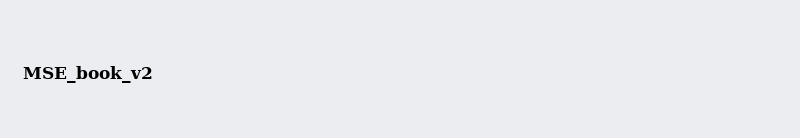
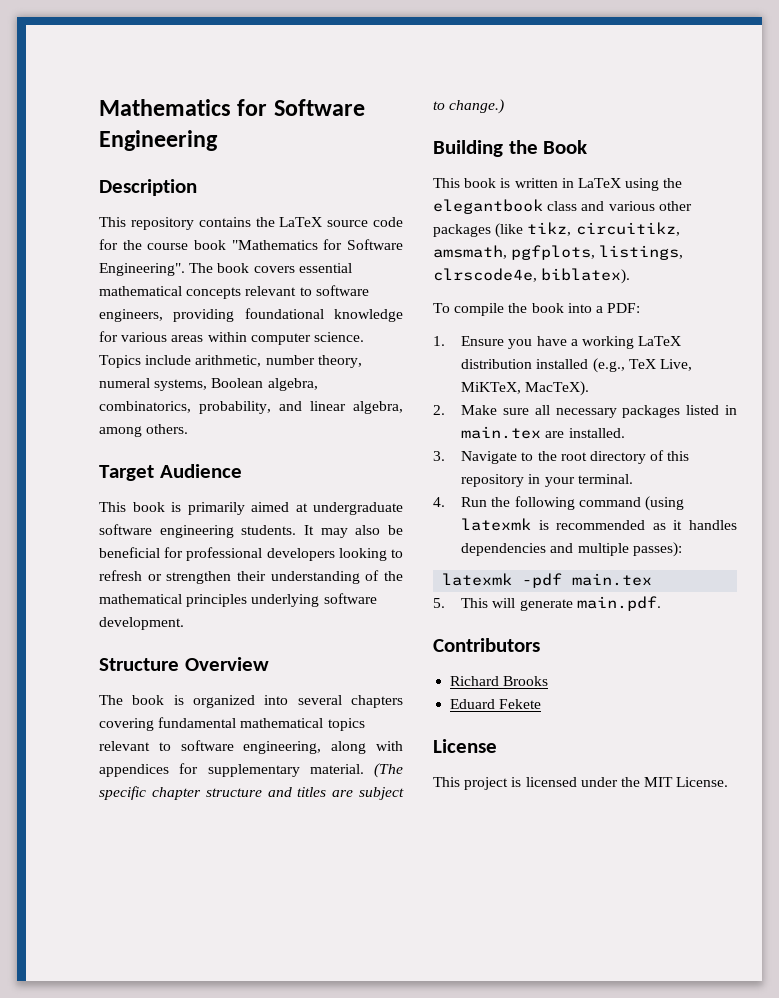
- MSE_book_v2
+ Mathematics for Software Engineering
+ Description
+ This repository contains the LaTeX source code for the course book "Mathematics for Software Engineering". The book covers essential mathematical concepts relevant to software engineers, providing foundational knowledge for various areas within computer science. Topics include arithmetic, number theory, numeral systems, Boolean algebra, combinatorics, probability, and linear algebra, among others.
+ Target Audience
+ This book is primarily aimed at undergraduate software engineering students. It may also be beneficial for professional developers looking to refresh or strengthen their understanding of the mathematical principles underlying software development.
+ Structure Overview
+ The book is organized into several chapters covering fundamental mathematical topics relevant to software engineering, along with appendices for supplementary material. (The specific chapter structure and titles are subject to change.)
+ Building the Book
+ This book is written in LaTeX using the elegantbook class and various other packages (like tikz, circuitikz, amsmath, pgfplots, listings, clrscode4e, biblatex).
+ To compile the book into a PDF:
+ 1. Ensure you have a working LaTeX distribution installed (e.g., TeX Live, MiKTeX, MacTeX).
+ 2. Make sure all necessary packages listed in main.tex are installed.
+ 3. Navigate to the root directory of this repository in your terminal.
+ 4. Run the following command (using latexmk is recommended as it handles dependencies and multiple passes):
+ latexmk -pdf main.tex
+ 5. This will generate main.pdf.
+ Contributors
+ Richard Brooks
+ Eduard Fekete
+ License
+ This project is licensed under the MIT License.

